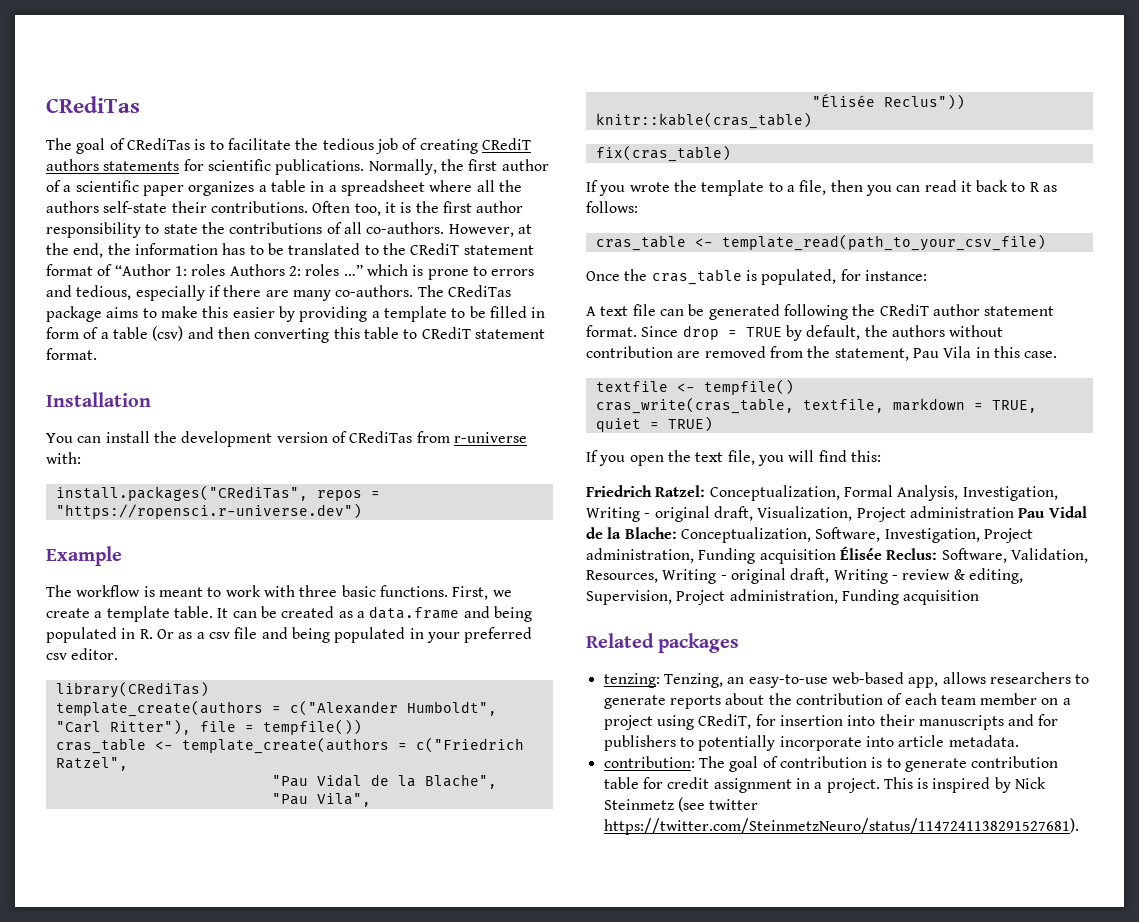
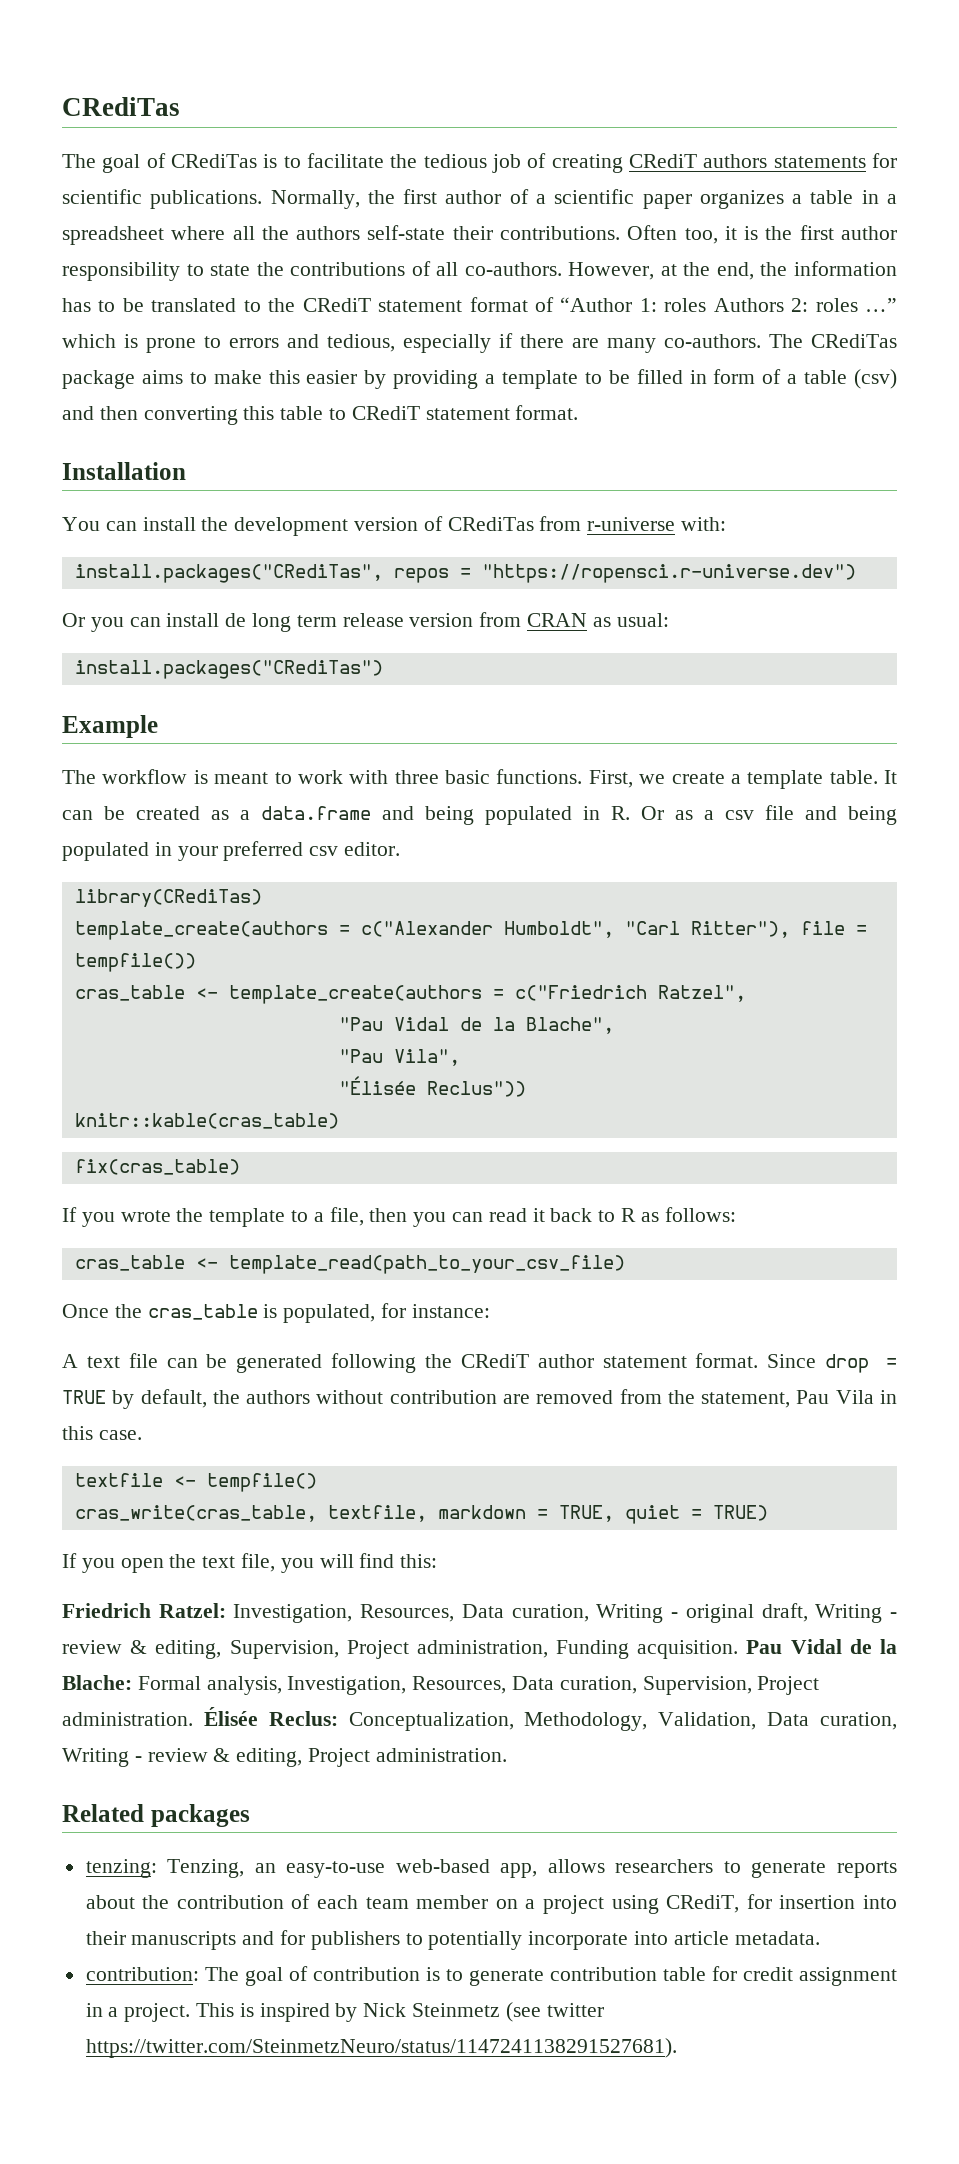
+ Or you can install de long term release version from CRAN as usual:
+ install.packages("CRediTas")
- Friedrich Ratzel: Conceptualization, Formal Analysis, Investigation, Writing - original draft, Visualization, Project administration Pau Vidal de la Blache: Conceptualization, Software, Investigation, Project administration, Funding acquisition Élisée Reclus: Software, Validation, Resources, Writing - original draft, Writing - review & editing, Supervision, Project administration, Funding acquisition
+ Friedrich Ratzel: Investigation, Resources, Data curation, Writing - original draft, Writing - review & editing, Supervision, Project administration, Funding acquisition. Pau Vidal de la Blache: Formal analysis, Investigation, Resources, Data curation, Supervision, Project administration. Élisée Reclus: Conceptualization, Methodology, Validation, Data curation, Writing - review & editing, Project administration.

